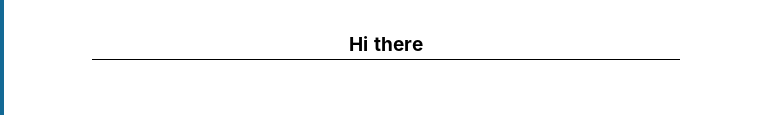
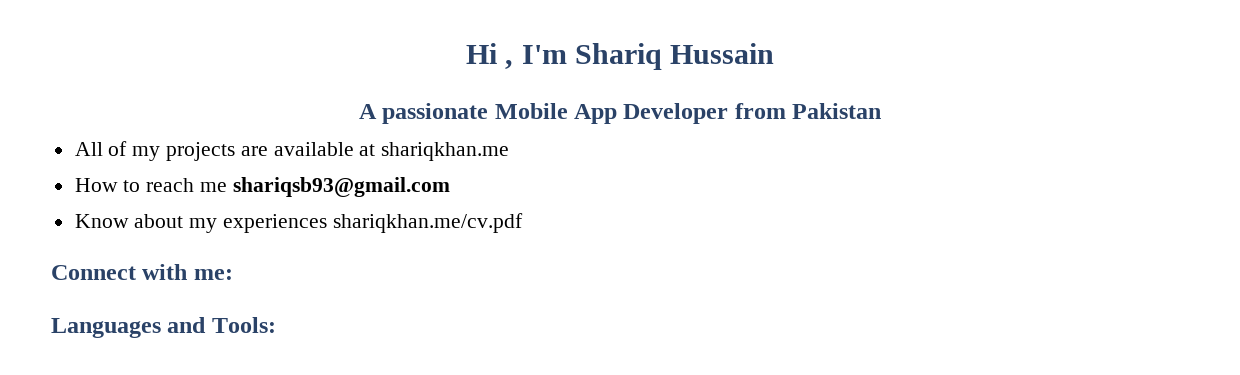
- Hi there
+ Hi , I'm Shariq Hussain
+ A passionate Mobile App Developer from Pakistan
+ All of my projects are available at shariqkhan.me
+ How to reach me shariqsb93@gmail.com
+ Know about my experiences shariqkhan.me/cv.pdf
+ Connect with me:
+ Languages and Tools:

